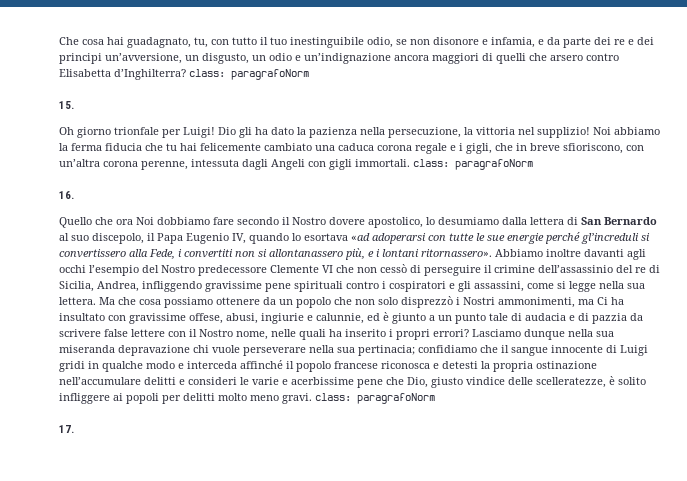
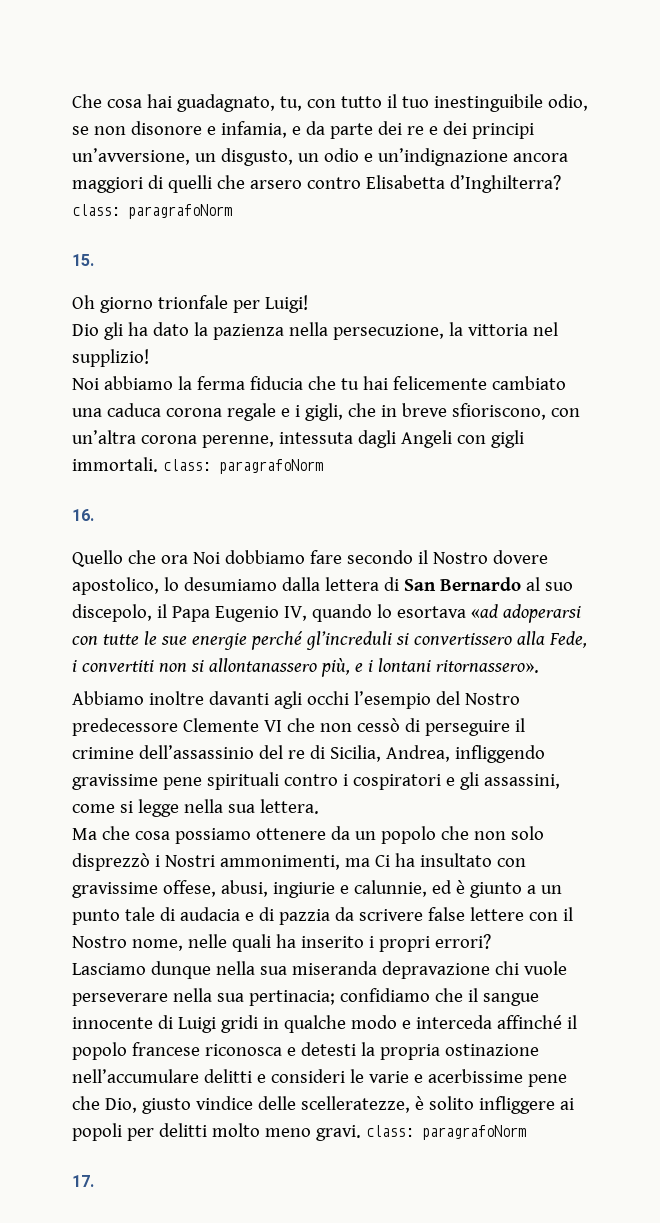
- Oh giorno trionfale per Luigi! Dio gli ha dato la pazienza nella persecuzione, la vittoria nel supplizio! Noi abbiamo la ferma fiducia che tu hai felicemente cambiato una caduca corona regale e i gigli, che in breve sfioriscono, con un’altra corona perenne, intessuta dagli Angeli con gigli immortali. class: paragrafoNorm
+ Oh giorno trionfale per Luigi!
+ Dio gli ha dato la pazienza nella persecuzione, la vittoria nel supplizio!
+ Noi abbiamo la ferma fiducia che tu hai felicemente cambiato una caduca corona regale e i gigli, che in breve sfioriscono, con un’altra corona perenne, intessuta dagli Angeli con gigli immortali. class: paragrafoNorm
- Quello che ora Noi dobbiamo fare secondo il Nostro dovere apostolico, lo desumiamo dalla lettera di San Bernardo al suo discepolo, il Papa Eugenio IV, quando lo esortava «ad adoperarsi con tutte le sue energie perché gl’increduli si convertissero alla Fede, i convertiti non si allontanassero più, e i lontani ritornassero». Abbiamo inoltre davanti agli occhi l’esempio del Nostro predecessore Clemente VI che non cessò di perseguire il crimine dell’assassinio del re di Sicilia, Andrea, infliggendo gravissime pene spirituali contro i cospiratori e gli assassini, come si legge nella sua lettera. Ma che cosa possiamo ottenere da un popolo che non solo disprezzò i Nostri ammonimenti, ma Ci ha insultato con gravissime offese, abusi, ingiurie e calunnie, ed è giunto a un punto tale di audacia e di pazzia da scrivere false lettere con il Nostro nome, nelle quali ha inserito i propri errori? Lasciamo dunque nella sua miseranda depravazione chi vuole perseverare nella sua pertinacia;
+ Quello che ora Noi dobbiamo fare secondo il Nostro dovere apostolico, lo desumiamo dalla lettera di San Bernardo al suo discepolo, il Papa Eugenio IV, quando lo esortava «ad adoperarsi con tutte le sue energie perché gl’increduli si convertissero alla Fede, i convertiti non si allontanassero più, e i lontani ritornassero».
+ Abbiamo inoltre davanti agli occhi l’esempio del Nostro predecessore Clemente VI che non cessò di perseguire il crimine dell’assassinio del re di Sicilia, Andrea, infliggendo gravissime pene spirituali contro i cospiratori e gli assassini, come si legge nella sua lettera.
+ Ma che cosa possiamo ottenere da un popolo che non solo disprezzò i Nostri ammonimenti, ma Ci ha insultato con gravissime offese, abusi, ingiurie e calunnie, ed è giunto a un punto tale di audacia e di pazzia da scrivere false lettere con il Nostro nome, nelle quali ha inserito i propri errori?
+ Lasciamo dunque nella sua miseranda depravazione chi vuole perseverare nella sua pertinacia;

